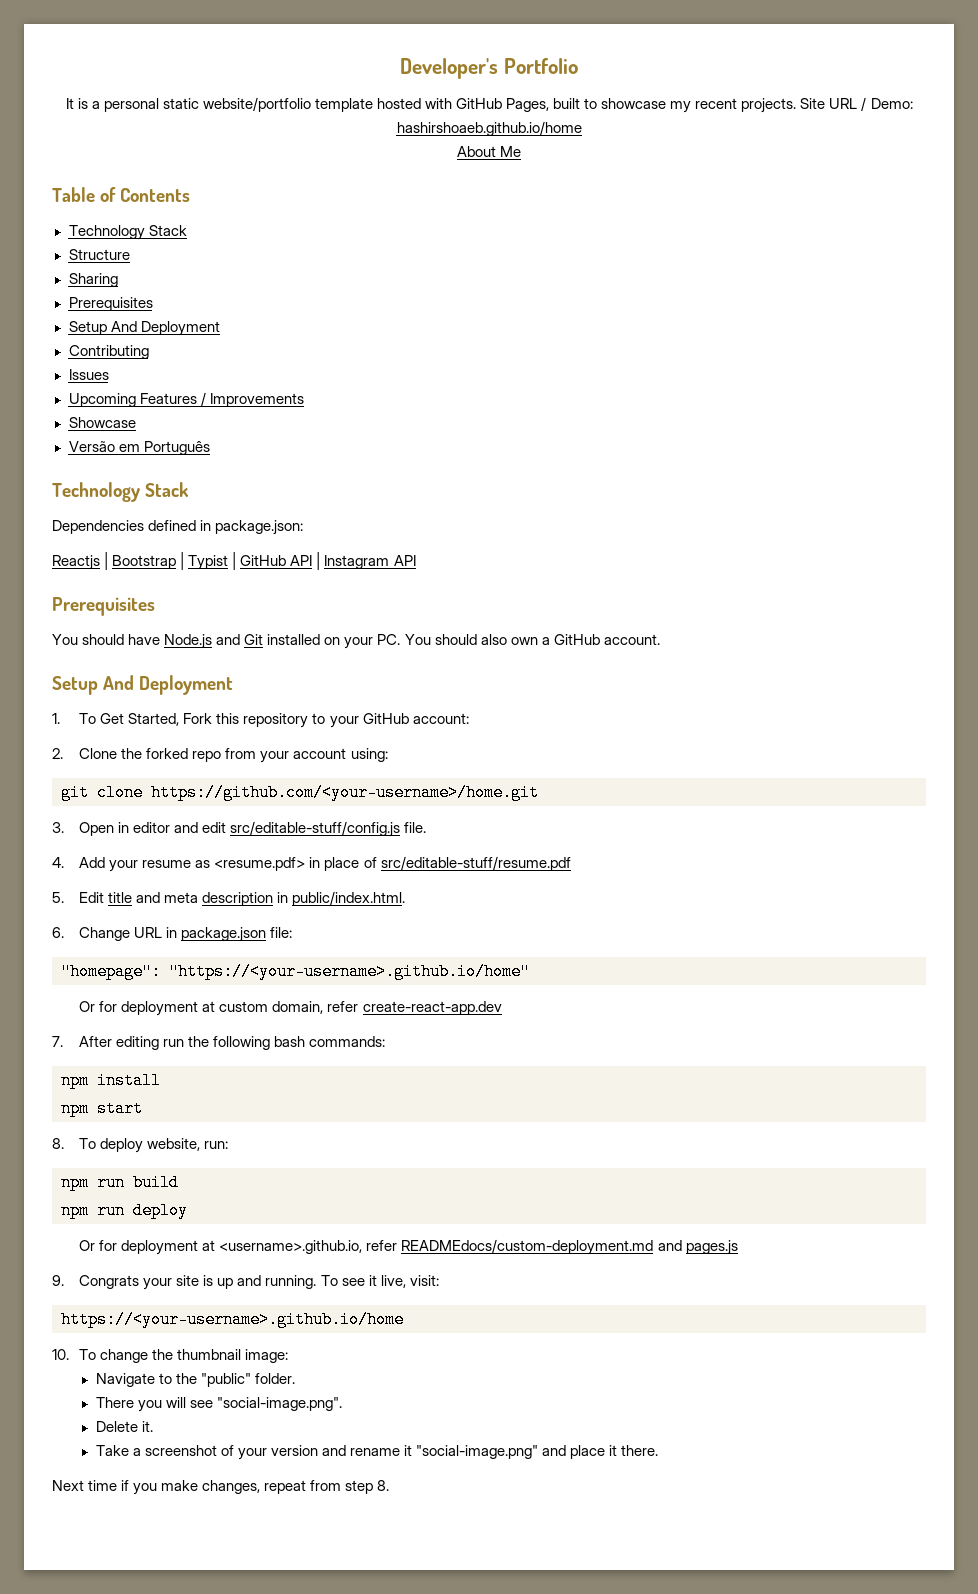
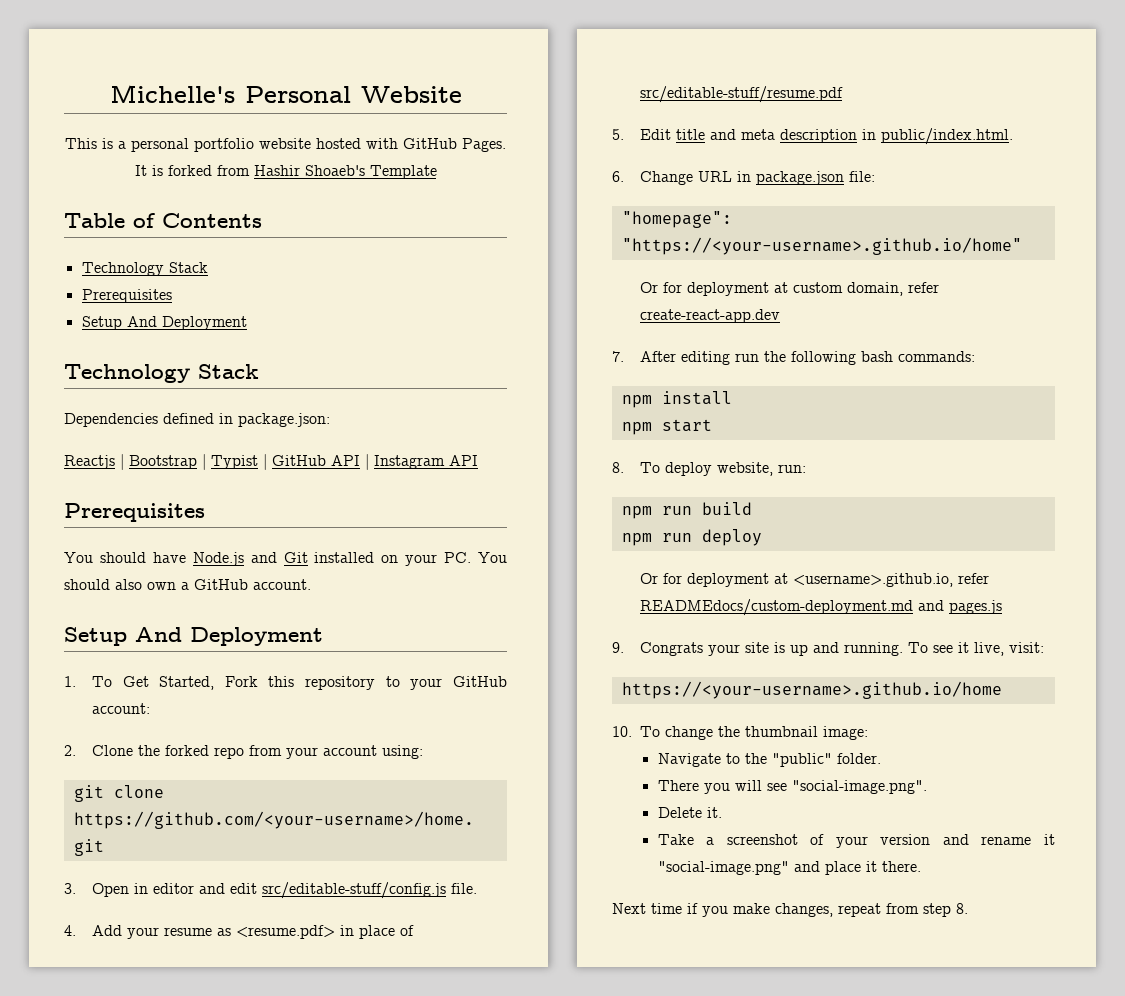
- Developer's Portfolio
- It is a personal static website/portfolio template hosted with GitHub Pages, built to showcase my recent projects. Site URL / Demo: hashirshoaeb.github.io/home
- About Me
+ Michelle's Personal Website
+ This is a personal portfolio website hosted with GitHub Pages. It is forked from Hashir Shoaeb's Template
- Structure
- Sharing
- Contributing
- Issues
- Upcoming Features / Improvements
- Showcase
- Versão em Português

